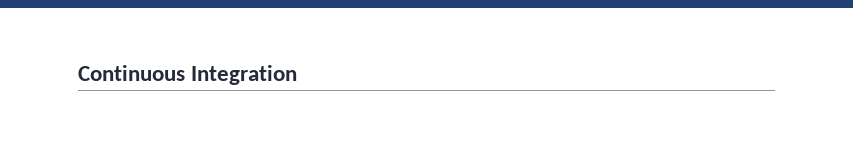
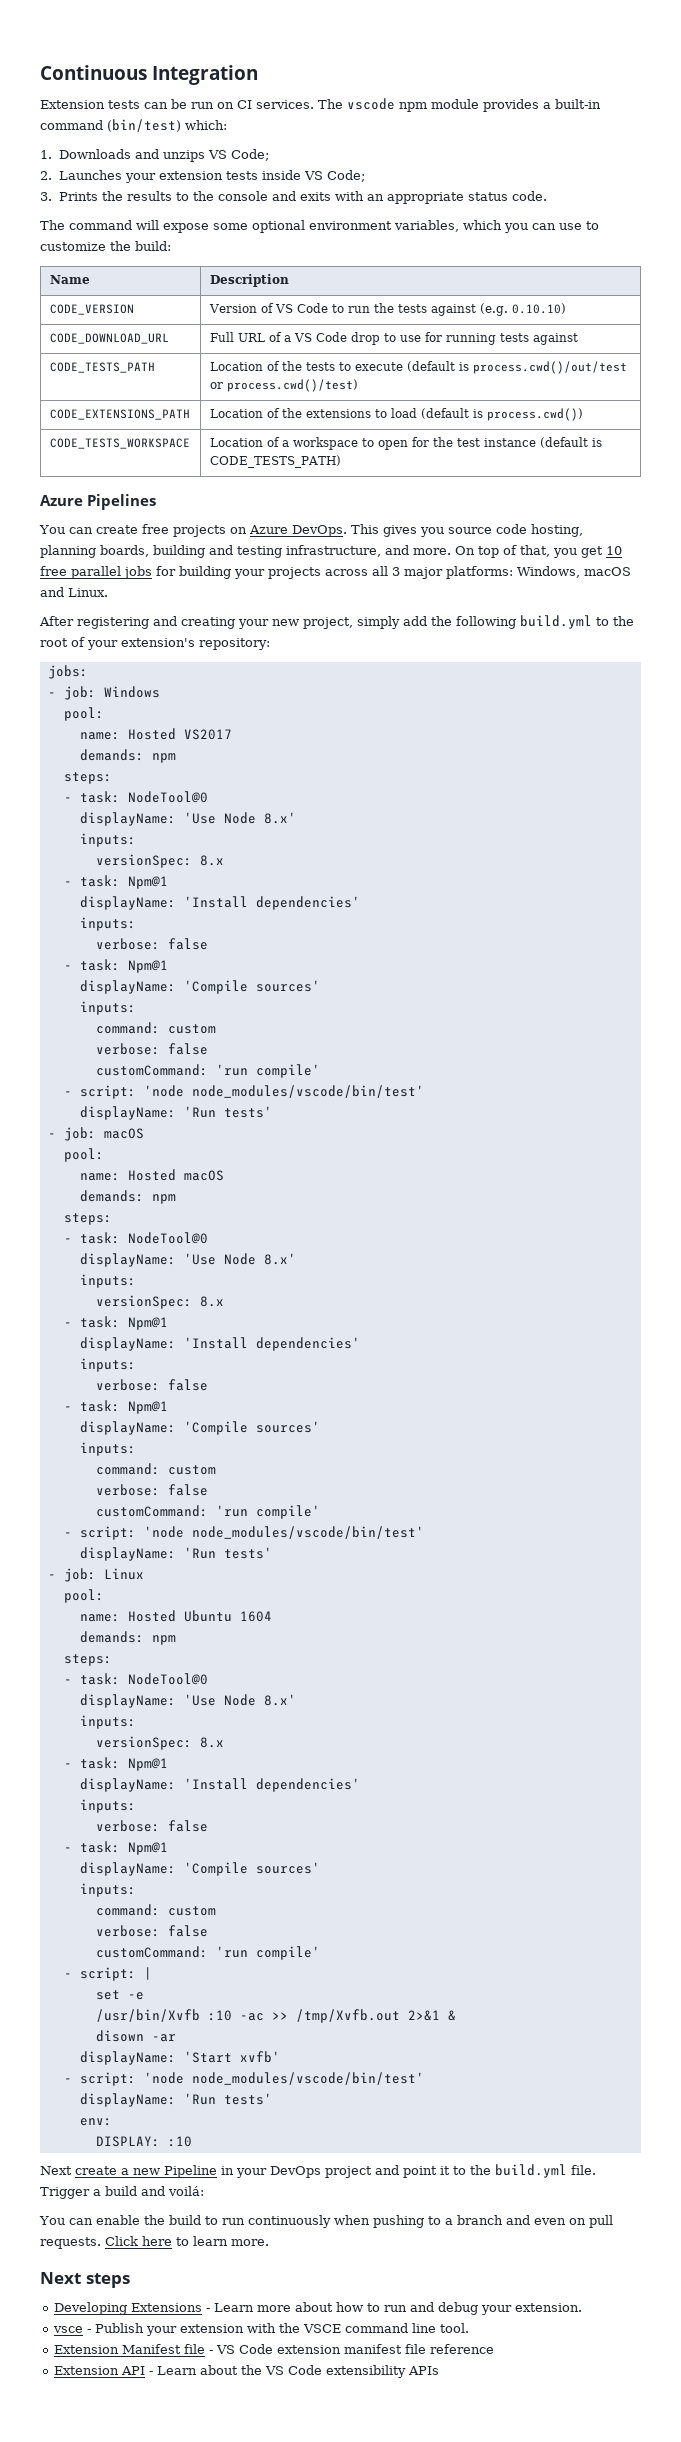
+ Extension tests can be run on CI services. The vscode npm module provides a built-in command (bin/test) which:
+ 1. Downloads and unzips VS Code;
+ 2. Launches your extension tests inside VS Code;
+ 3. Prints the results to the console and exits with an appropriate status code.
+ The command will expose some optional environment variables, which you can use to customize the build:
+ Name | Description
+ CODE_VERSION | Version of VS Code to run the tests against (e.g. 0.10.10)
+ CODE_DOWNLOAD_URL | Full URL of a VS Code drop to use for running tests against
+ CODE_TESTS_PATH | Location of the tests to execute (default is process.cwd()/out/test or process.cwd()/test)
+ CODE_EXTENSIONS_PATH | Location of the extensions to load (default is process.cwd())
+ CODE_TESTS_WORKSPACE | Location of a workspace to open for the test instance (default is CODE_TESTS_PATH)
+ Azure Pipelines
+ You can create free projects on Azure DevOps. This gives you source code hosting, planning boards, building and testing infrastructure, and more. On top of that, you get 10 free parallel jobs for building your projects across all 3 major platforms: Windows, macOS and Linux.
+ After registering and creating your new project, simply add the following build.yml to the root of your extension's repository:
+ jobs:
+ - job: Windows
+ pool:
+ name: Hosted VS2017
+ demands: npm
+ steps:
+ - task: NodeTool@0
+ displayName: 'Use Node 8.x'
+ inputs:
+ versionSpec: 8.x
+ - task: Npm@1
+ displayName: 'Install dependencies'
+ inputs:
+ verbose: false
+ - task: Npm@1
+ displayName: 'Compile sources'
+ inputs:
+ command: custom
+ verbose: false
+ customCommand: 'run compile'
+ - script: 'node node_modules/vscode/bin/test'
+ displayName: 'Run tests'
+ - job: macOS
+ pool:
+ name: Hosted macOS
+ demands: npm
+ steps:
+ - task: NodeTool@0
+ displayName: 'Use Node 8.x'
+ inputs:
+ versionSpec: 8.x
+ - task: Npm@1
+ displayName: 'Install dependencies'
+ inputs:
+ verbose: false
+ - task: Npm@1
+ displayName: 'Compile sources'
+ inputs:
+ command: custom
+ verbose: false
+ customCommand: 'run compile'
+ - script: 'node node_modules/vscode/bin/test'
+ displayName: 'Run tests'
+ - job: Linux
+ pool:
+ name: Hosted Ubuntu 1604
+ demands: npm
+ steps:
+ - task: NodeTool@0
+ displayName: 'Use Node 8.x'
+ inputs:
+ versionSpec: 8.x
+ - task: Npm@1
+ displayName: 'Install dependencies'
+ inputs:
+ verbose: false
+ - task: Npm@1
+ displayName: 'Compile sources'
+ inputs:
+ command: custom
+ verbose: false
+ customCommand: 'run compile'
+ - script: |
+ set -e
+ /usr/bin/Xvfb :10 -ac >> /tmp/Xvfb.out 2>&1 &
+ disown -ar
+ displayName: 'Start xvfb'
+ - script: 'node node_modules/vscode/bin/test'
+ displayName: 'Run tests'
+ env:
+ DISPLAY: :10
+ Next create a new Pipeline in your DevOps project and point it to the build.yml file. Trigger a build and voilá:
+ You can enable the build to run continuously when pushing to a branch and even on pull requests. Click here to learn more.
+ Next steps
+ Developing Extensions - Learn more about how to run and debug your extension.
+ vsce - Publish your extension with the VSCE command line tool.
+ Extension Manifest file - VS Code extension manifest file reference
+ Extension API - Learn about the VS Code extensibility APIs

